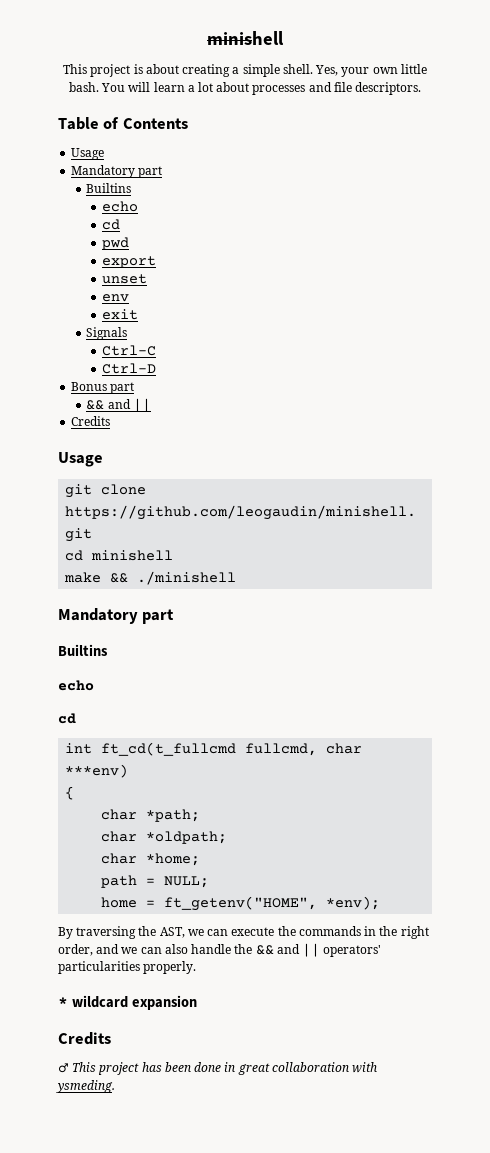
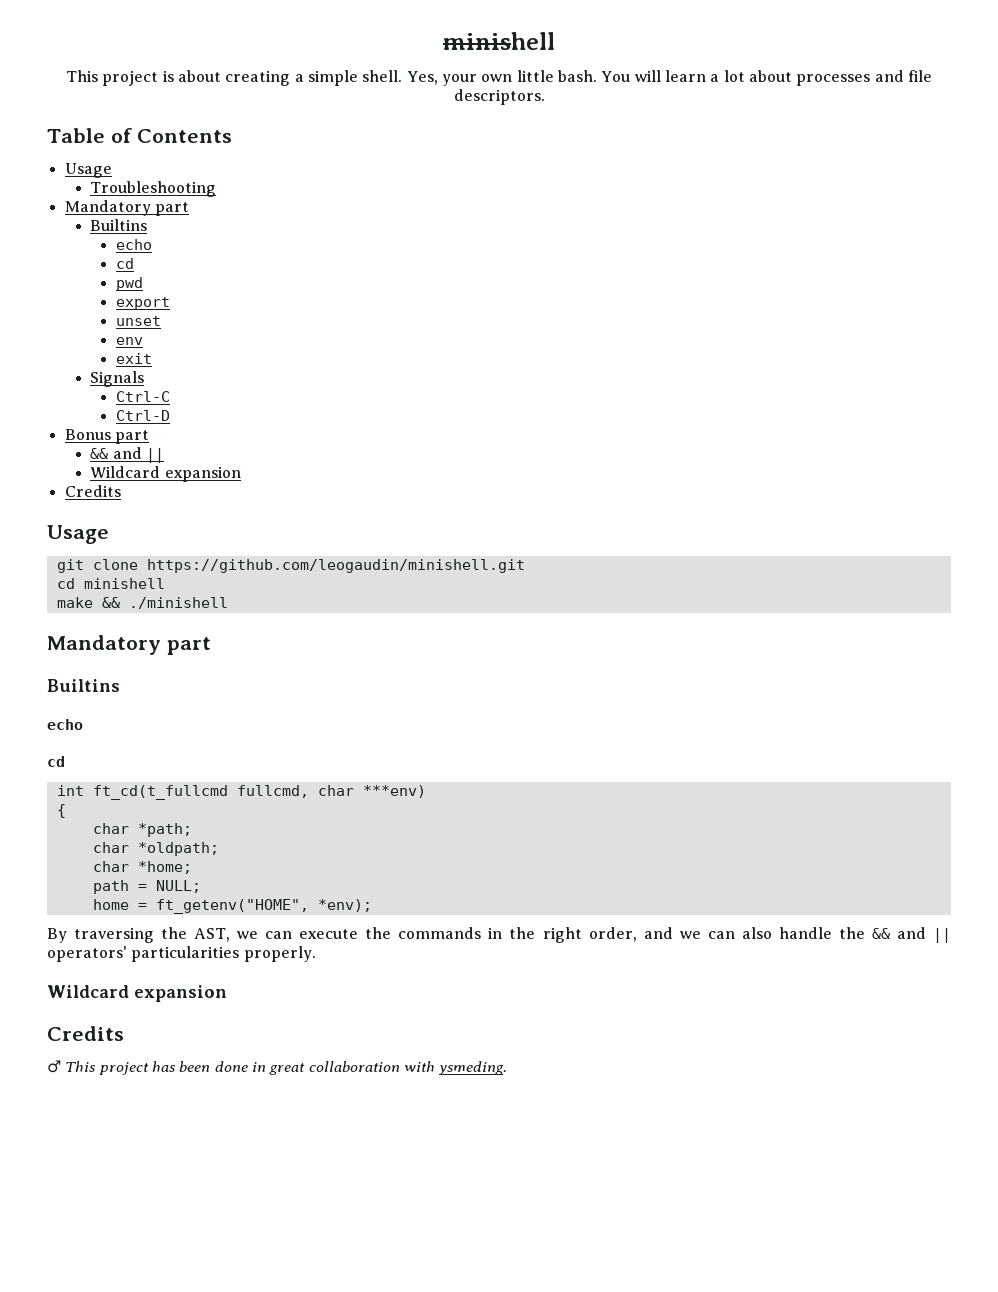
+ Troubleshooting
  Bonus part
  && and ||
+ Wildcard expansion
  By traversing the AST, we can execute the commands in the right order, and we can also handle the && and || operators' particularities properly.
- * wildcard expansion
+ Wildcard expansion

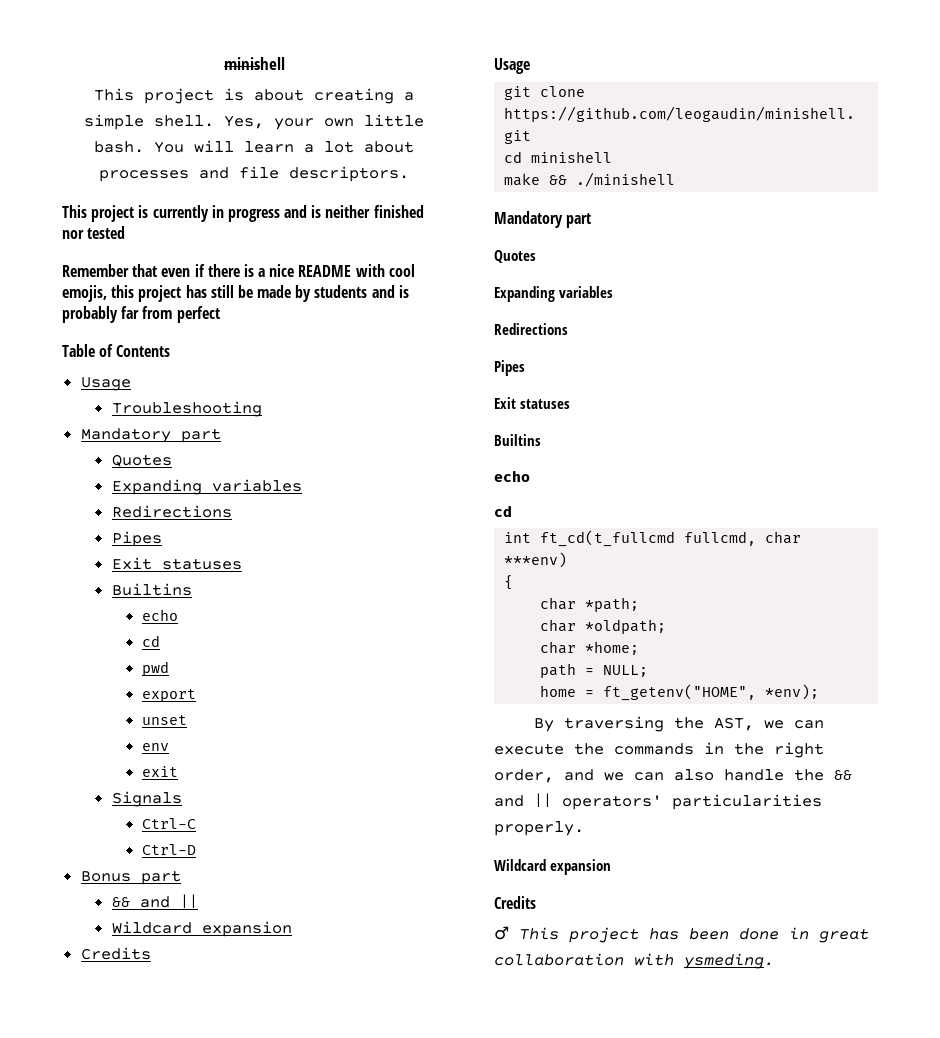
+ This project is currently in progress and is neither finished nor tested
+ Remember that even if there is a nice README with cool emojis, this project has still be made by students and is probably far from perfect
  Troubleshooting
  Mandatory part
+ Quotes
+ Expanding variables
+ Redirections
+ Pipes
+ Exit statuses
  make && ./minishell
  Mandatory part
+ Quotes
+ Expanding variables
+ Redirections
+ Pipes
+ Exit statuses

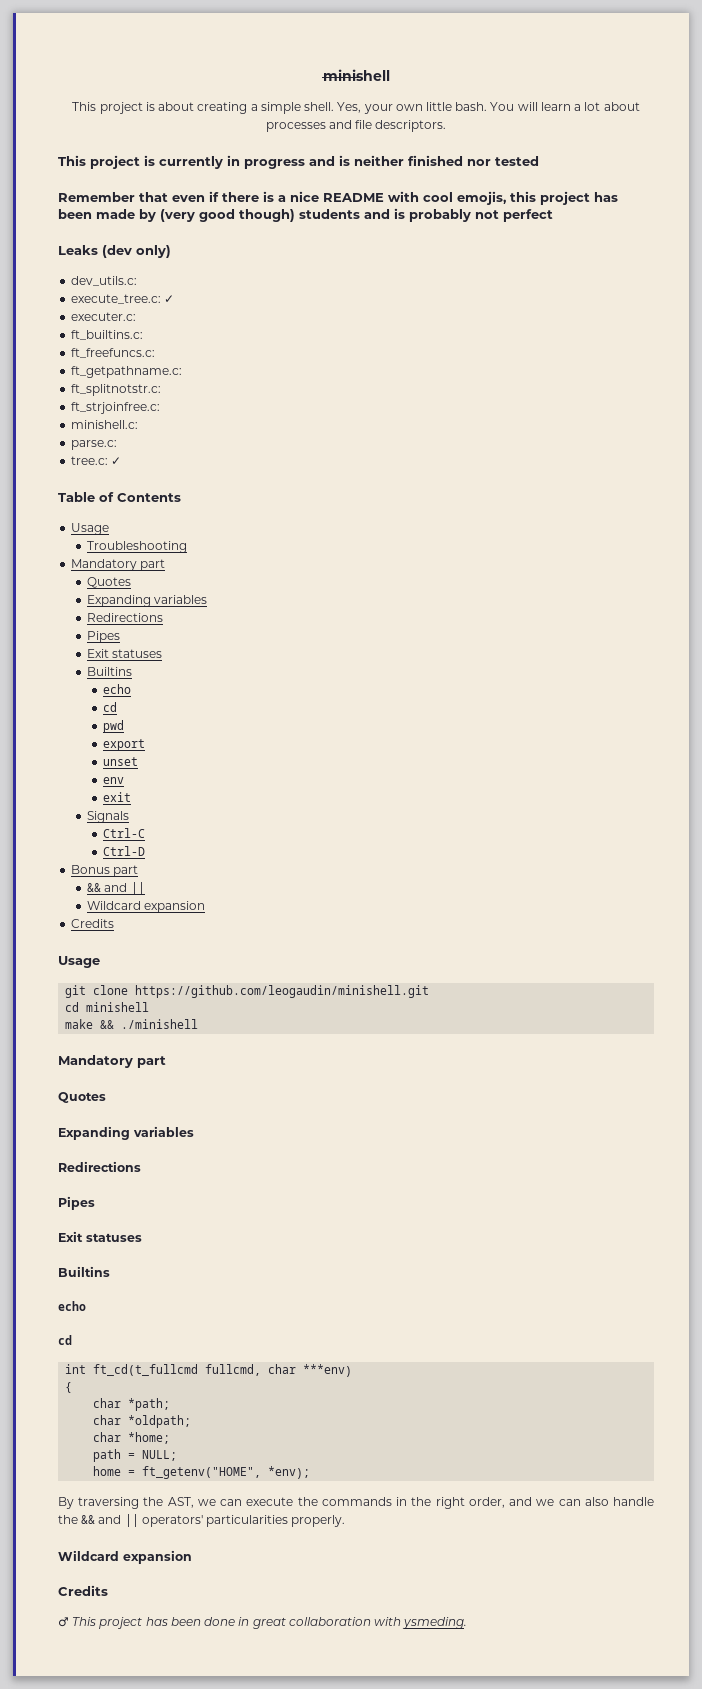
- Remember that even if there is a nice README with cool emojis, this project has still be made by students and is probably far from perfect
+ Remember that even if there is a nice README with cool emojis, this project has been made by (very good though) students and is probably not perfect
+ Leaks (dev only)
+ dev_utils.c:
+ execute_tree.c: ✓
+ executer.c:
+ ft_builtins.c:
+ ft_freefuncs.c:
+ ft_getpathname.c:
+ ft_splitnotstr.c:
+ ft_strjoinfree.c:
+ minishell.c:
+ parse.c:
+ tree.c: ✓

